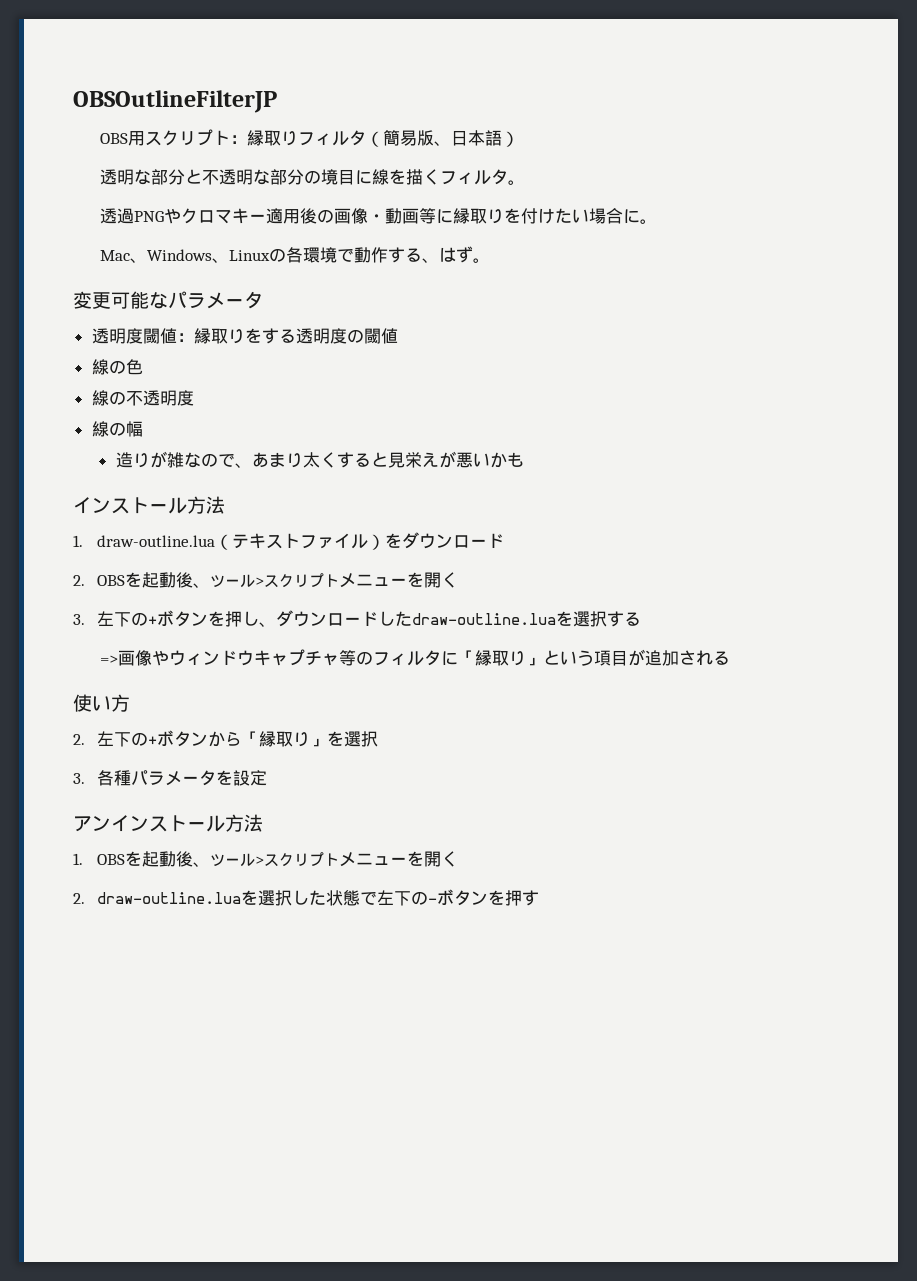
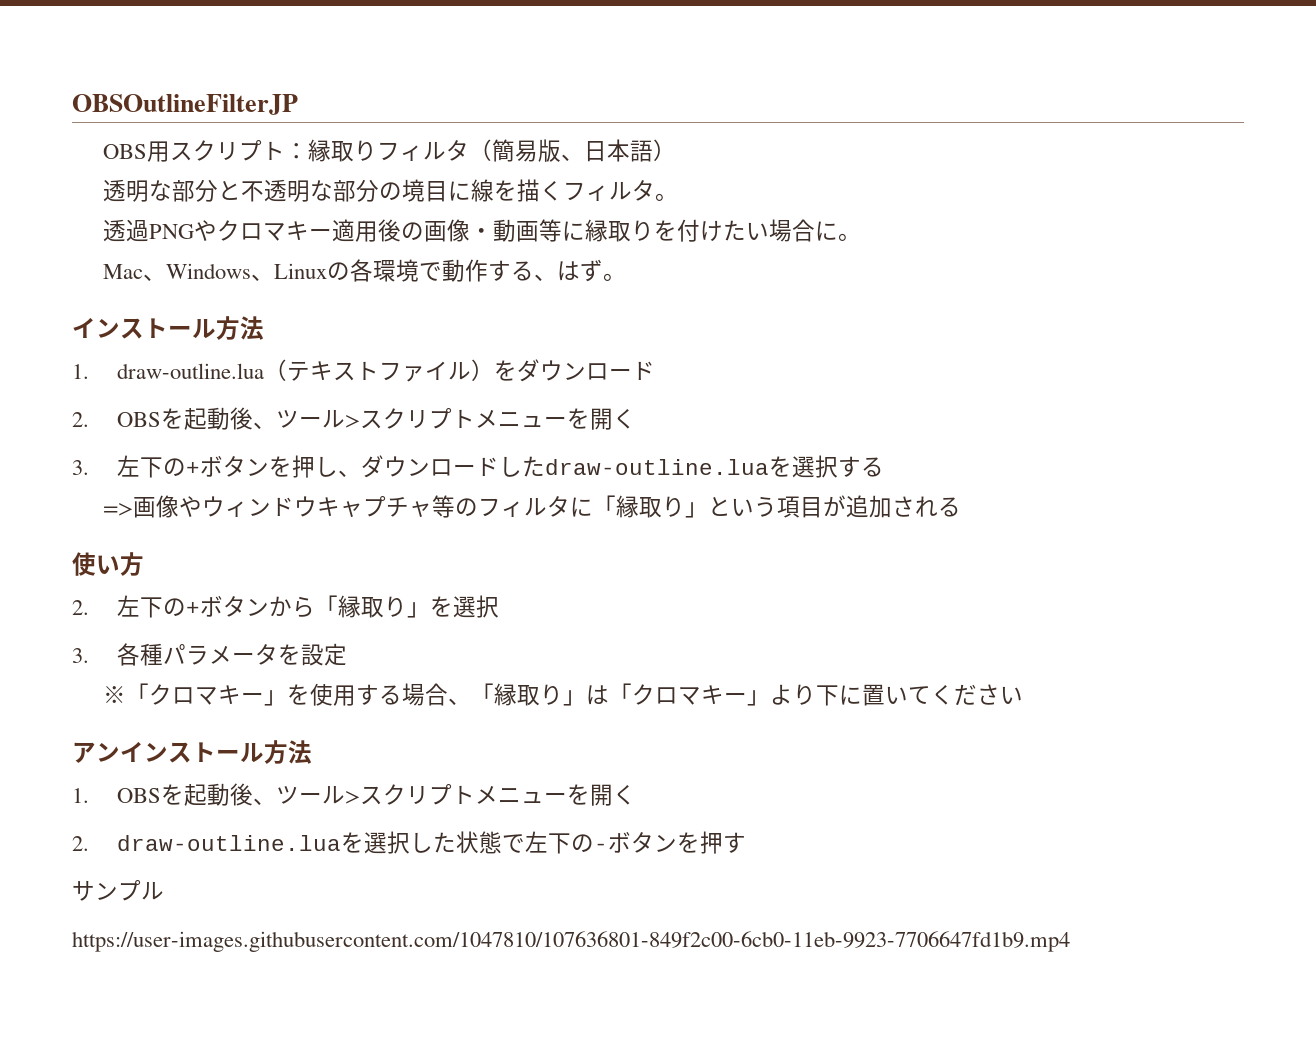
- 変更可能なパラメータ
- 透明度閾値：縁取りをする透明度の閾値
- 線の色
- 線の不透明度
- 線の幅
- 造りが雑なので、あまり太くすると見栄えが悪いかも
+ ※「クロマキー」を使用する場合、「縁取り」は「クロマキー」より下に置いてください
+ サンプル
+ https://user-images.githubusercontent.com/1047810/107636801-849f2c00-6cb0-11eb-9923-7706647fd1b9.mp4

